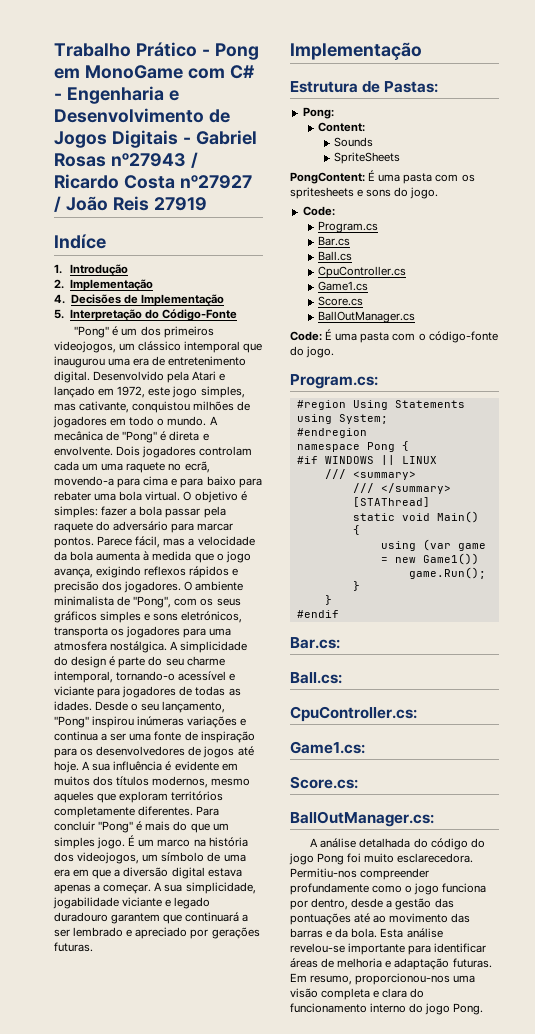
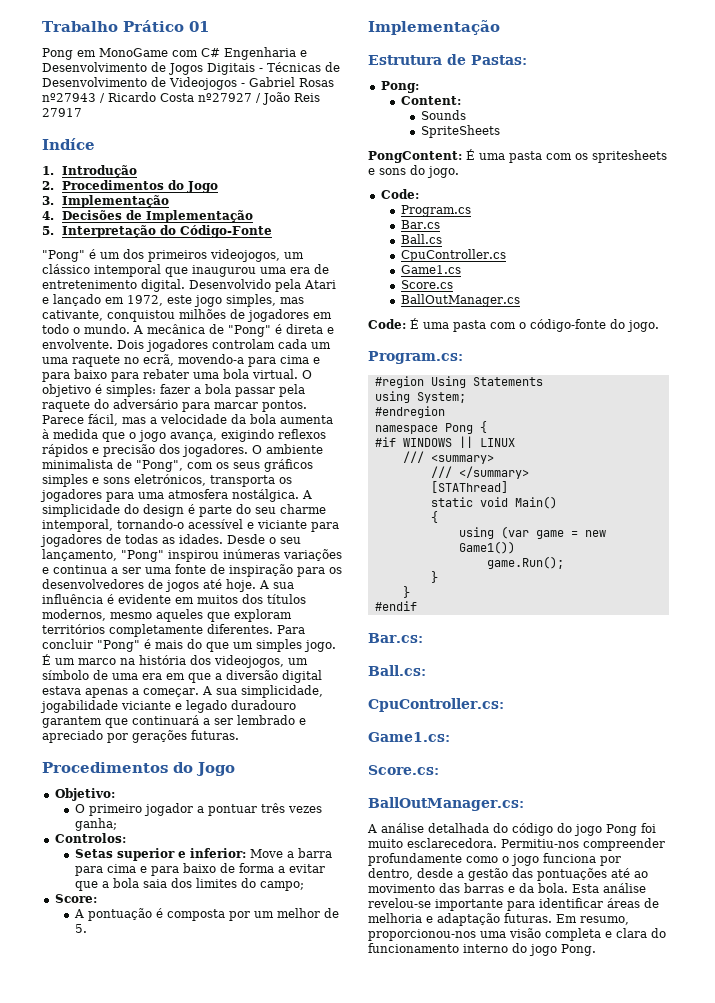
- Trabalho Prático - Pong em MonoGame com C# - Engenharia e Desenvolvimento de Jogos Digitais - Gabriel Rosas nº27943 / Ricardo Costa nº27927 / João Reis 27919
+ Trabalho Prático 01
+ Pong em MonoGame com C# Engenharia e Desenvolvimento de Jogos Digitais - Técnicas de Desenvolvimento de Videojogos - Gabriel Rosas nº27943 / Ricardo Costa nº27927 / João Reis 27917
- 2. Implementação
+ 2. Procedimentos do Jogo
+ 3. Implementação
  A sua simplicidade, jogabilidade viciante e legado duradouro garantem que continuará a ser lembrado e apreciado por gerações futuras.
+ Procedimentos do Jogo
+ Objetivo:
+ O primeiro jogador a pontuar três vezes ganha;
+ Controlos:
+ Setas superior e inferior: Move a barra para cima e para baixo de forma a evitar que a bola saia dos limites do campo;
+ Score:
+ A pontuação é composta por um melhor de 5.

